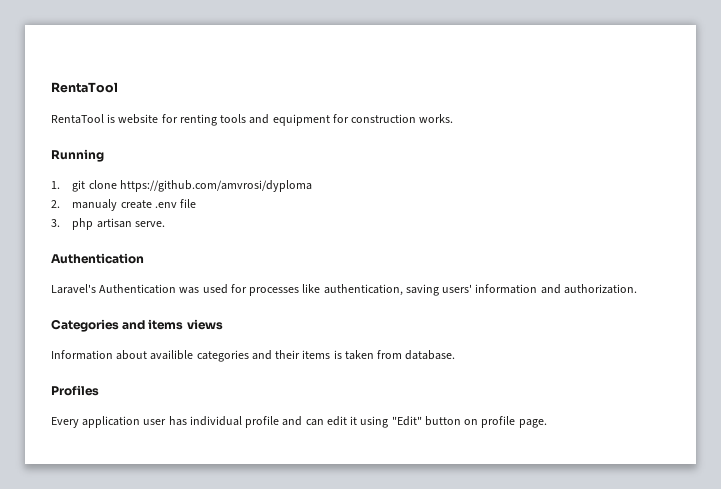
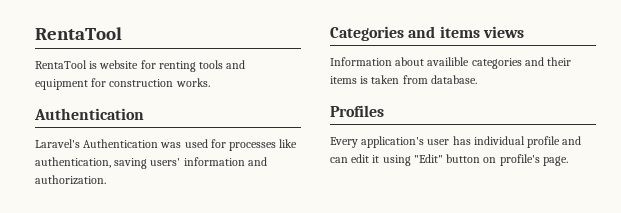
- Running
- 1. git clone https://github.com/amvrosi/dyploma
- 2. manualy create .env file
- 3. php artisan serve.
- Every application user has individual profile and can edit it using "Edit" button on profile page.
+ Every application's user has individual profile and can edit it using "Edit" button on profile's page.

